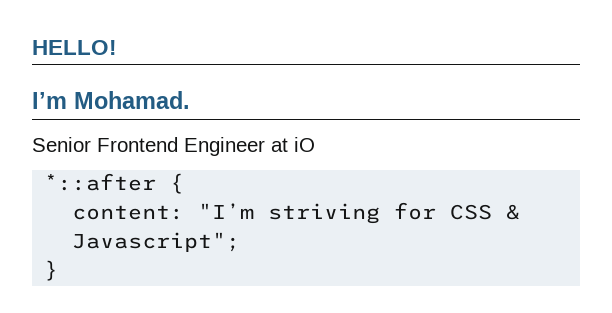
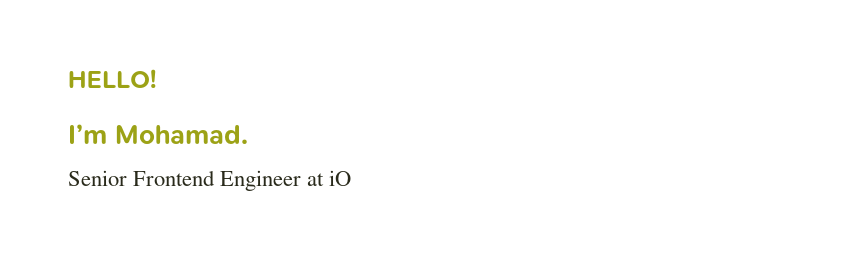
- *::after {
- content: "I’m striving for CSS & Javascript";
- }

